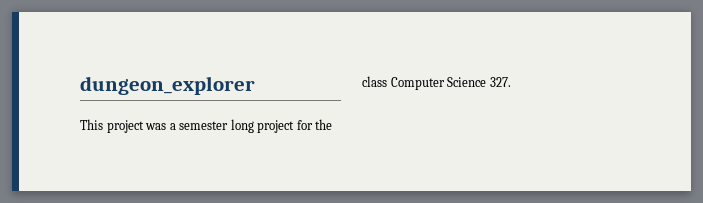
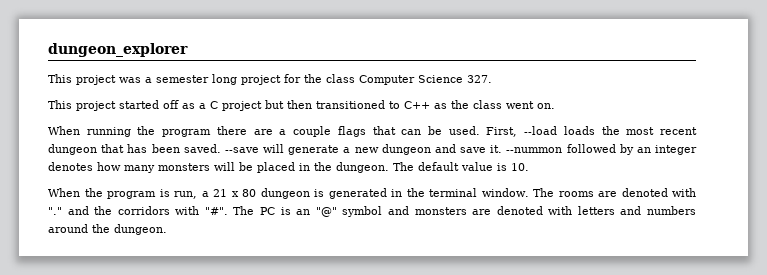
+ This project started off as a C project but then transitioned to C++ as the class went on.
+ When running the program there are a couple flags that can be used. First, --load loads the most recent dungeon that has been saved. --save will generate a new dungeon and save it. --nummon followed by an integer denotes how many monsters will be placed in the dungeon. The default value is 10.
+ When the program is run, a 21 x 80 dungeon is generated in the terminal window. The rooms are denoted with "." and the corridors with "#". The PC is an "@" symbol and monsters are denoted with letters and numbers around the dungeon.

